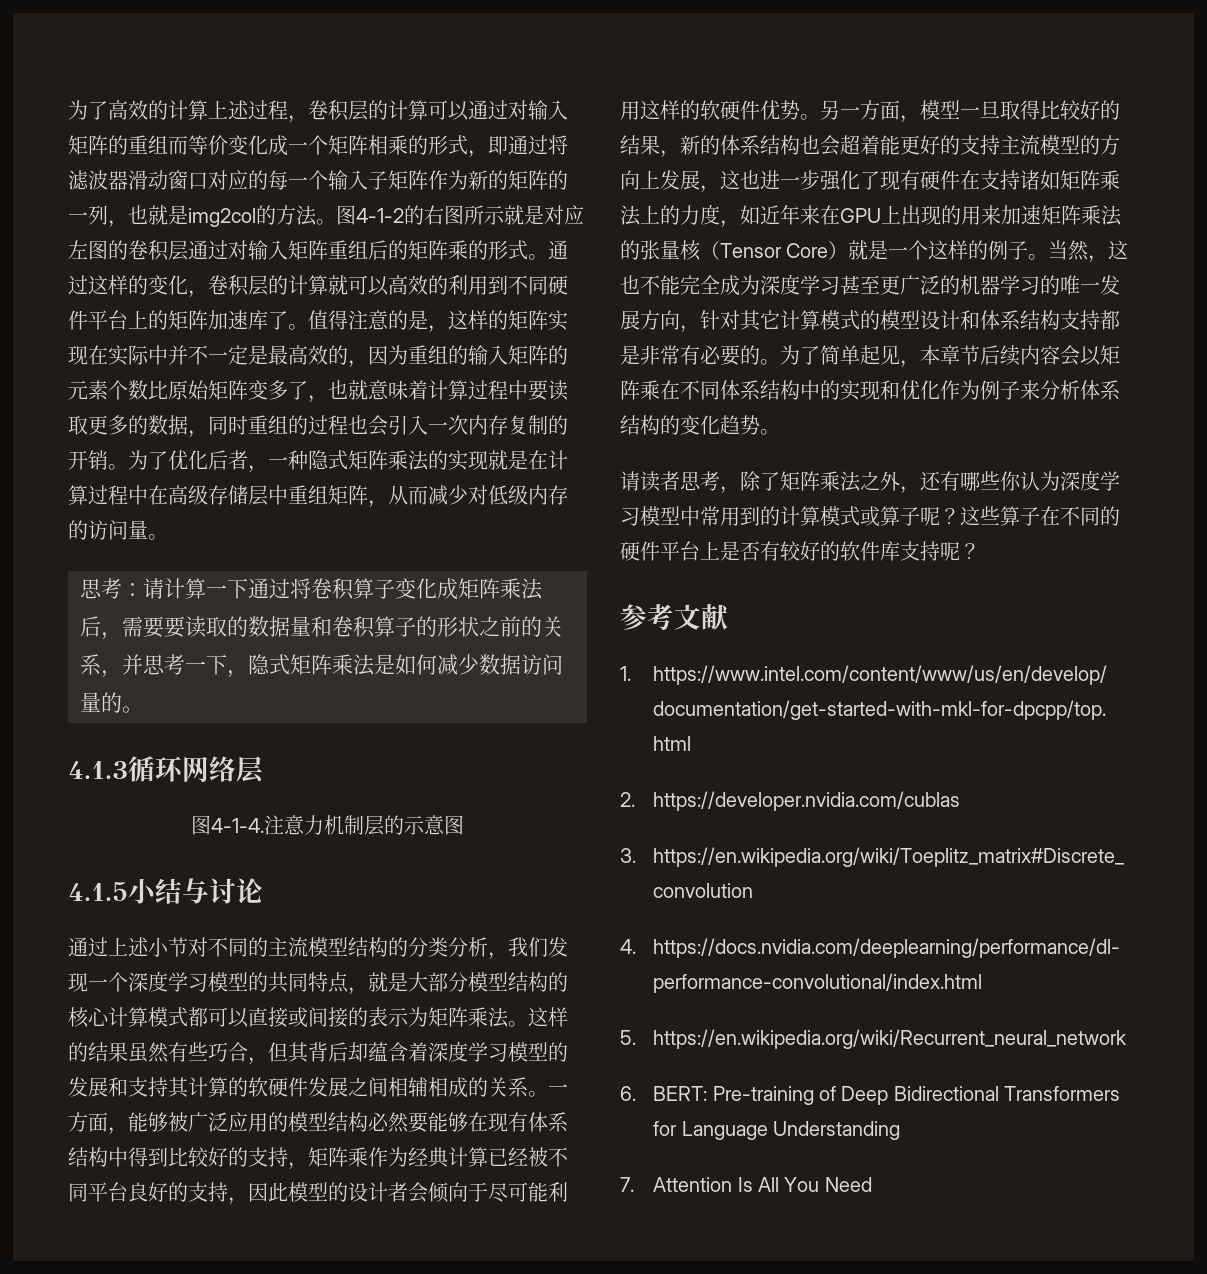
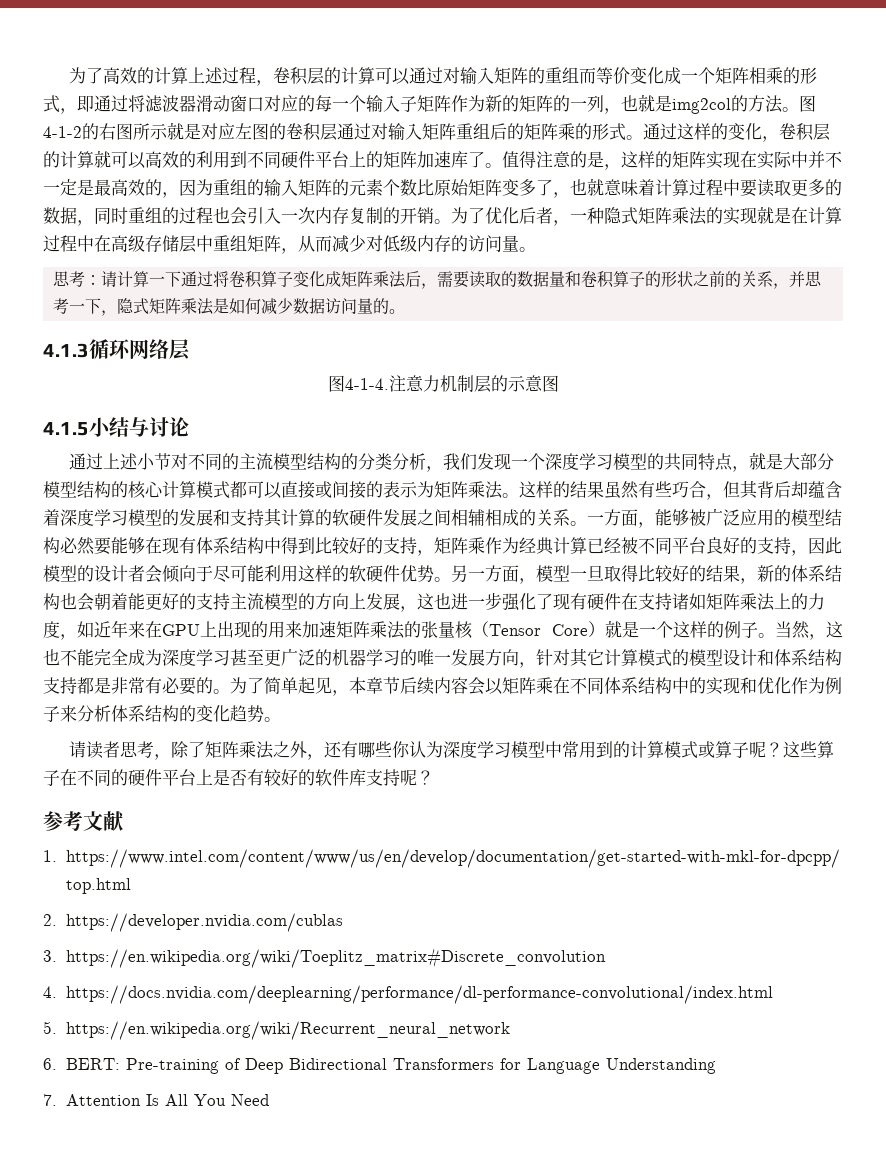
- 思考：请计算一下通过将卷积算子变化成矩阵乘法后，需要要读取的数据量和卷积算子的形状之前的关系，并思考一下，隐式矩阵乘法是如何减少数据访问量的。
+ 思考：请计算一下通过将卷积算子变化成矩阵乘法后，需要读取的数据量和卷积算子的形状之前的关系，并思考一下，隐式矩阵乘法是如何减少数据访问量的。
- 另一方面，模型一旦取得比较好的结果，新的体系结构也会超着能更好的支持主流模型的方向上发展，这也进一步强化了现有硬件在支持诸如矩阵乘法上的力度，如近年来在GPU上出现的用来加速矩阵乘法的张量核（Tensor Core）就是一个这样的例子。
+ 另一方面，模型一旦取得比较好的结果，新的体系结构也会朝着能更好的支持主流模型的方向上发展，这也进一步强化了现有硬件在支持诸如矩阵乘法上的力度，如近年来在GPU上出现的用来加速矩阵乘法的张量核（Tensor Core）就是一个这样的例子。

